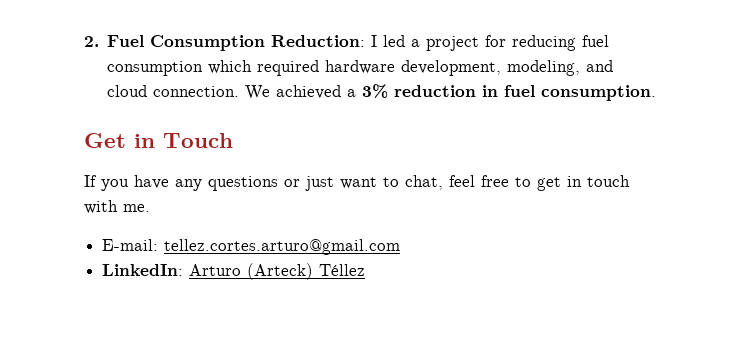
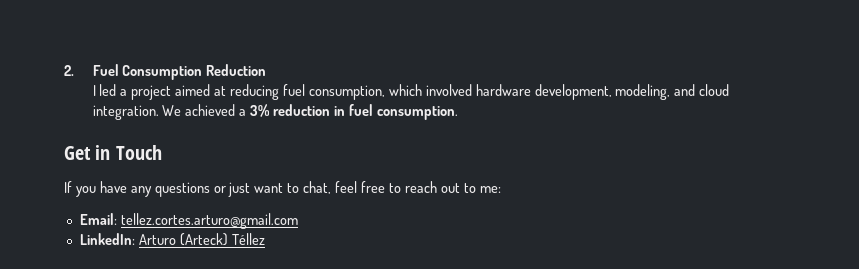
- 2. Fuel Consumption Reduction: I led a project for reducing fuel consumption which required hardware development, modeling, and cloud connection.
+ 2. Fuel Consumption Reduction
+ I led a project aimed at reducing fuel consumption, which involved hardware development, modeling, and cloud integration.
- If you have any questions or just want to chat, feel free to get in touch with me.
- E-mail: tellez.cortes.arturo@gmail.com
+ If you have any questions or just want to chat, feel free to reach out to me:
+ Email: tellez.cortes.arturo@gmail.com

